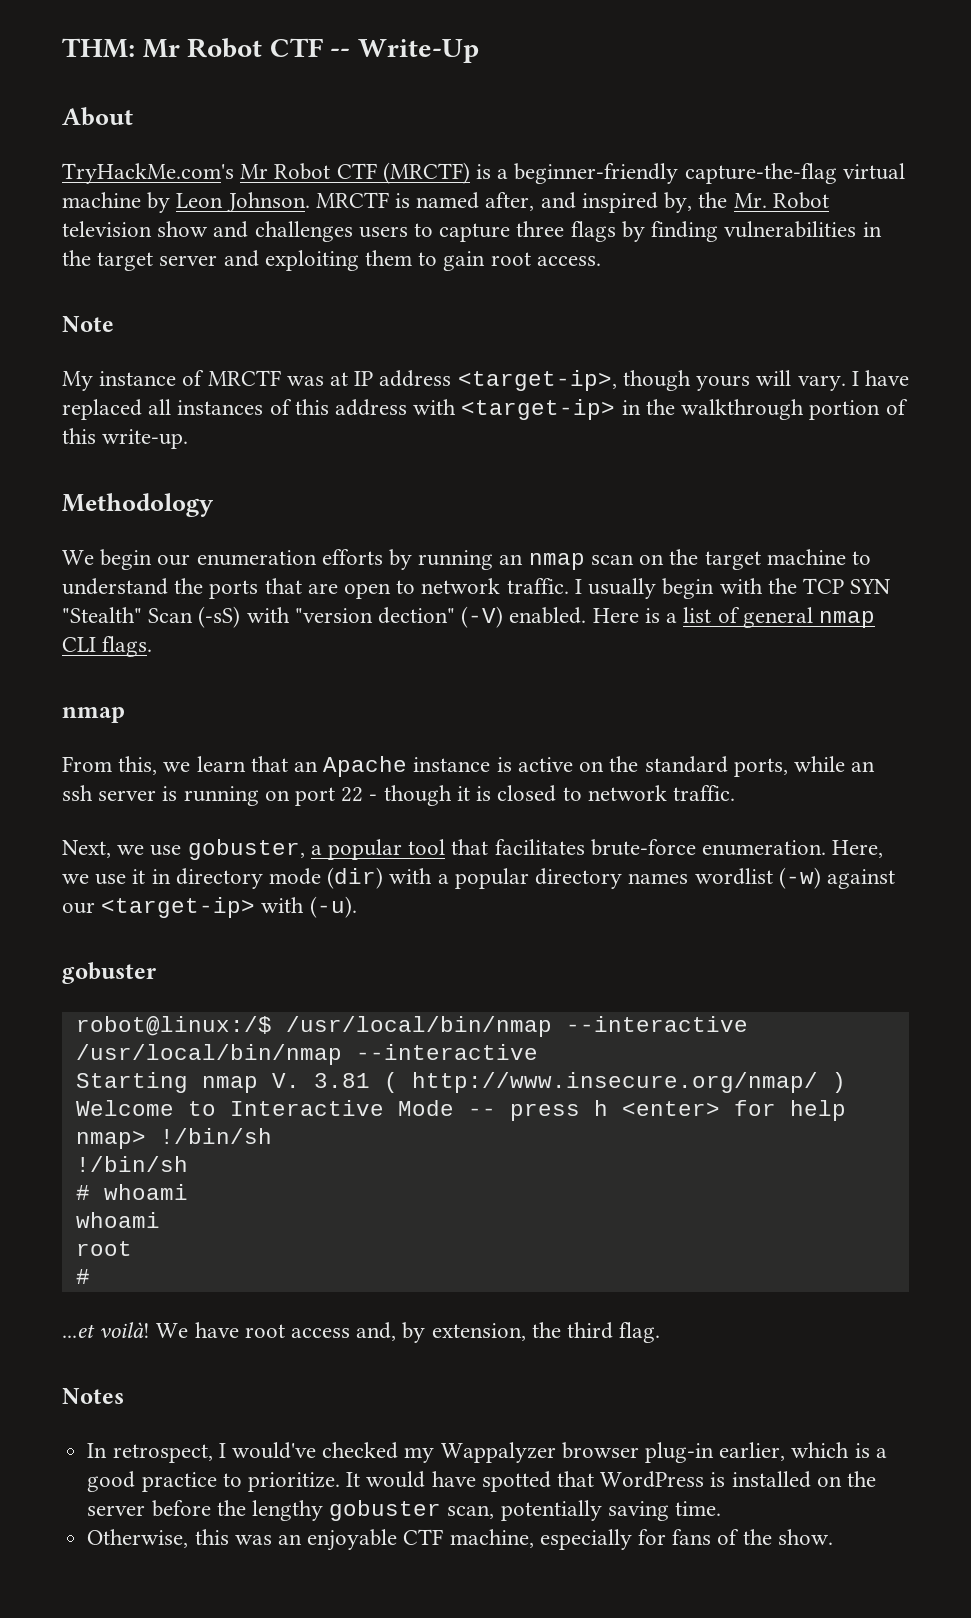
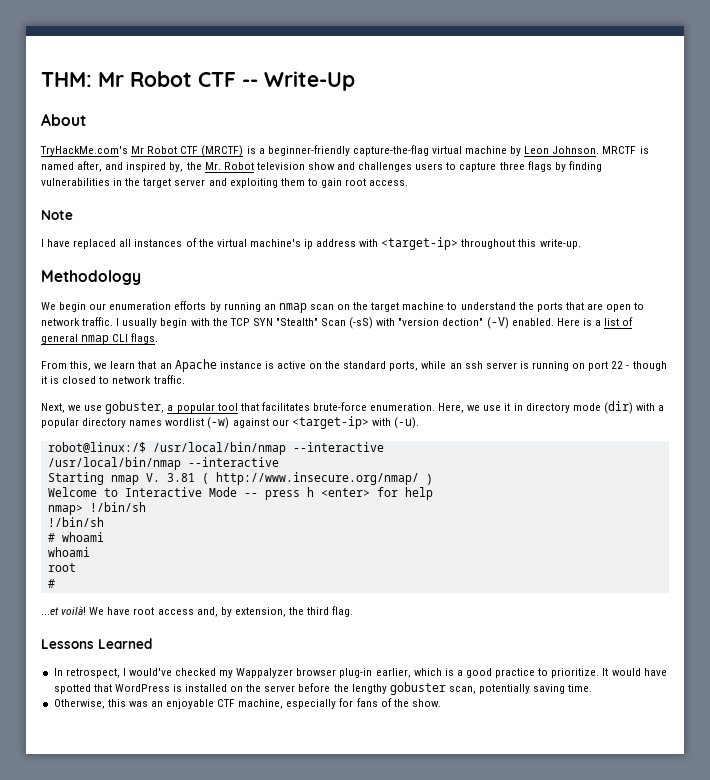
- My instance of MRCTF was at IP address <target-ip>, though yours will vary. I have replaced all instances of this address with <target-ip> in the walkthrough portion of this write-up.
+ I have replaced all instances of the virtual machine's ip address with <target-ip> throughout this write-up.
  Here is a list of general nmap CLI flags.
- nmap
  Here, we use it in directory mode (dir) with a popular directory names wordlist (-w) against our <target-ip> with (-u).
- gobuster
- Notes
+ Lessons Learned

